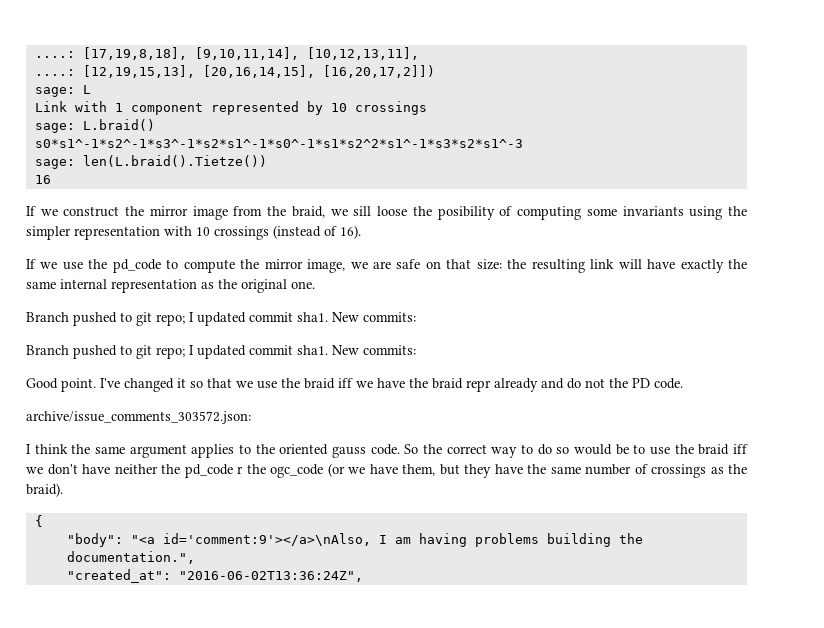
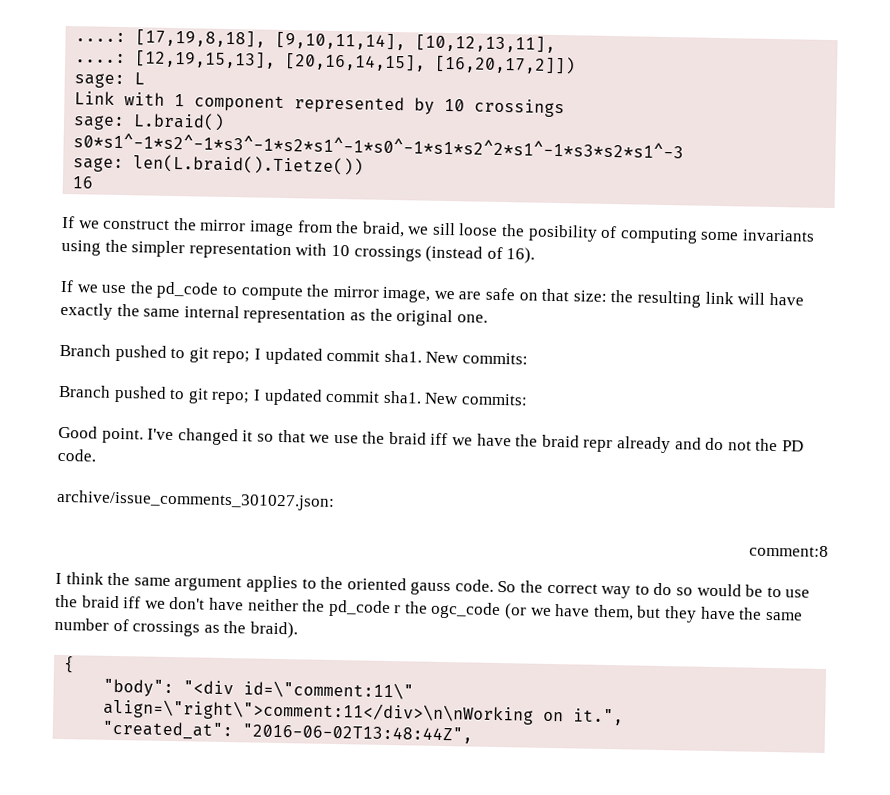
- archive/issue_comments_303572.json:
+ archive/issue_comments_301027.json:
+ comment:8
- "body": "<a id='comment:9'></a>\nAlso, I am having problems building the documentation.",
+ "body": "<div id=\"comment:11\" align=\"right\">comment:11</div>\n\nWorking on it.",
- "created_at": "2016-06-02T13:36:24Z",
+ "created_at": "2016-06-02T13:48:44Z",

